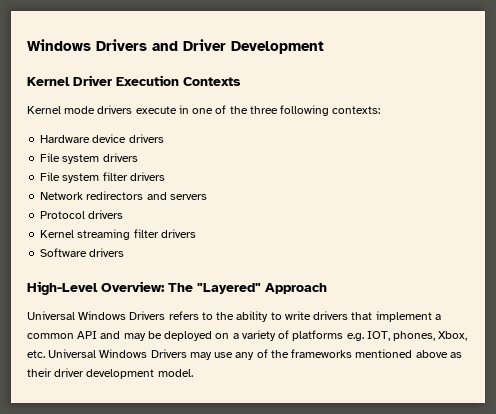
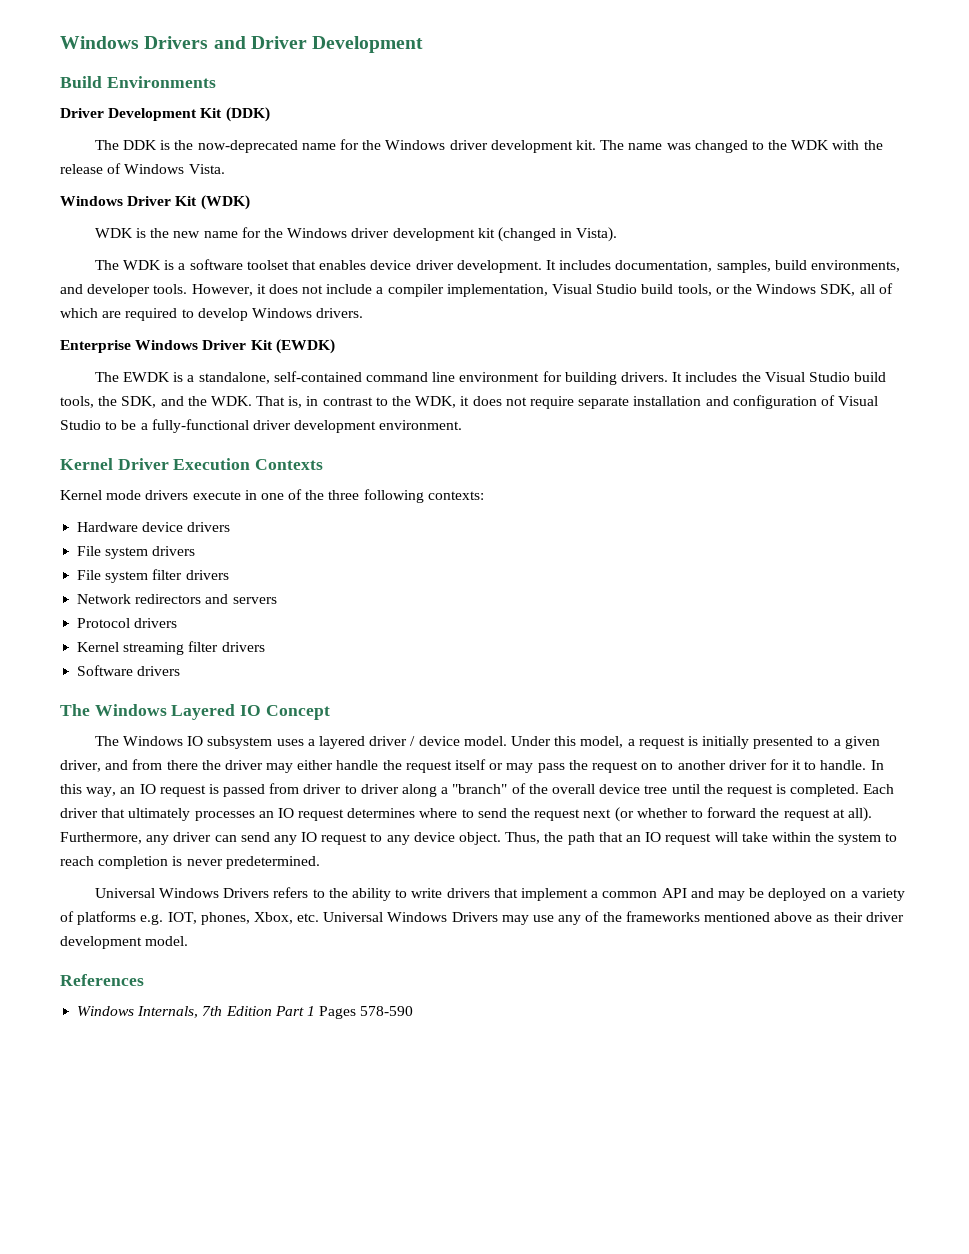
+ Build Environments
+ Driver Development Kit (DDK)
+ The DDK is the now-deprecated name for the Windows driver development kit. The name was changed to the WDK with the release of Windows Vista.
+ Windows Driver Kit (WDK)
+ WDK is the new name for the Windows driver development kit (changed in Vista).
+ The WDK is a software toolset that enables device driver development. It includes documentation, samples, build environments, and developer tools. However, it does not include a compiler implementation, Visual Studio build tools, or the Windows SDK, all of which are required to develop Windows drivers.
+ Enterprise Windows Driver Kit (EWDK)
+ The EWDK is a standalone, self-contained command line environment for building drivers. It includes the Visual Studio build tools, the SDK, and the WDK. That is, in contrast to the WDK, it does not require separate installation and configuration of Visual Studio to be a fully-functional driver development environment.
- High-Level Overview: The "Layered" Approach
+ The Windows Layered IO Concept
+ The Windows IO subsystem uses a layered driver / device model. Under this model, a request is initially presented to a given driver, and from there the driver may either handle the request itself or may pass the request on to another driver for it to handle. In this way, an IO request is passed from driver to driver along a "branch" of the overall device tree until the request is completed. Each driver that ultimately processes an IO request determines where to send the request next (or whether to forward the request at all). Furthermore, any driver can send any IO request to any device object. Thus, the path that an IO request will take within the system to reach completion is never predetermined.
+ References
+ Windows Internals, 7th Edition Part 1 Pages 578-590

